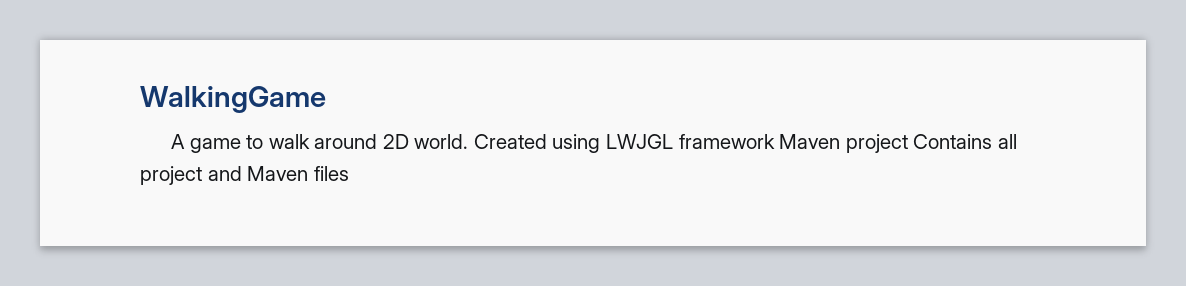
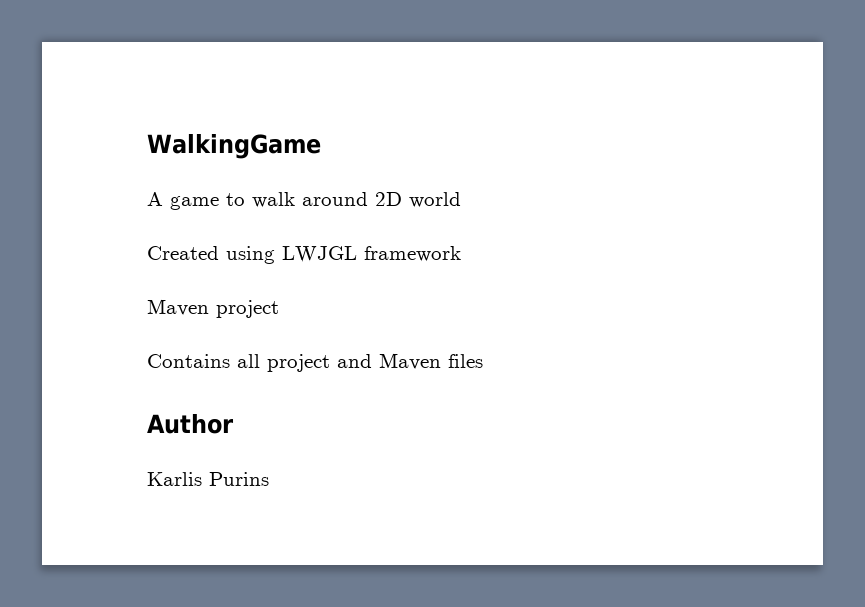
- A game to walk around 2D world. Created using LWJGL framework Maven project Contains all project and Maven files
+ A game to walk around 2D world
+ Created using LWJGL framework
+ Maven project
+ Contains all project and Maven files
+ Author
+ Karlis Purins

